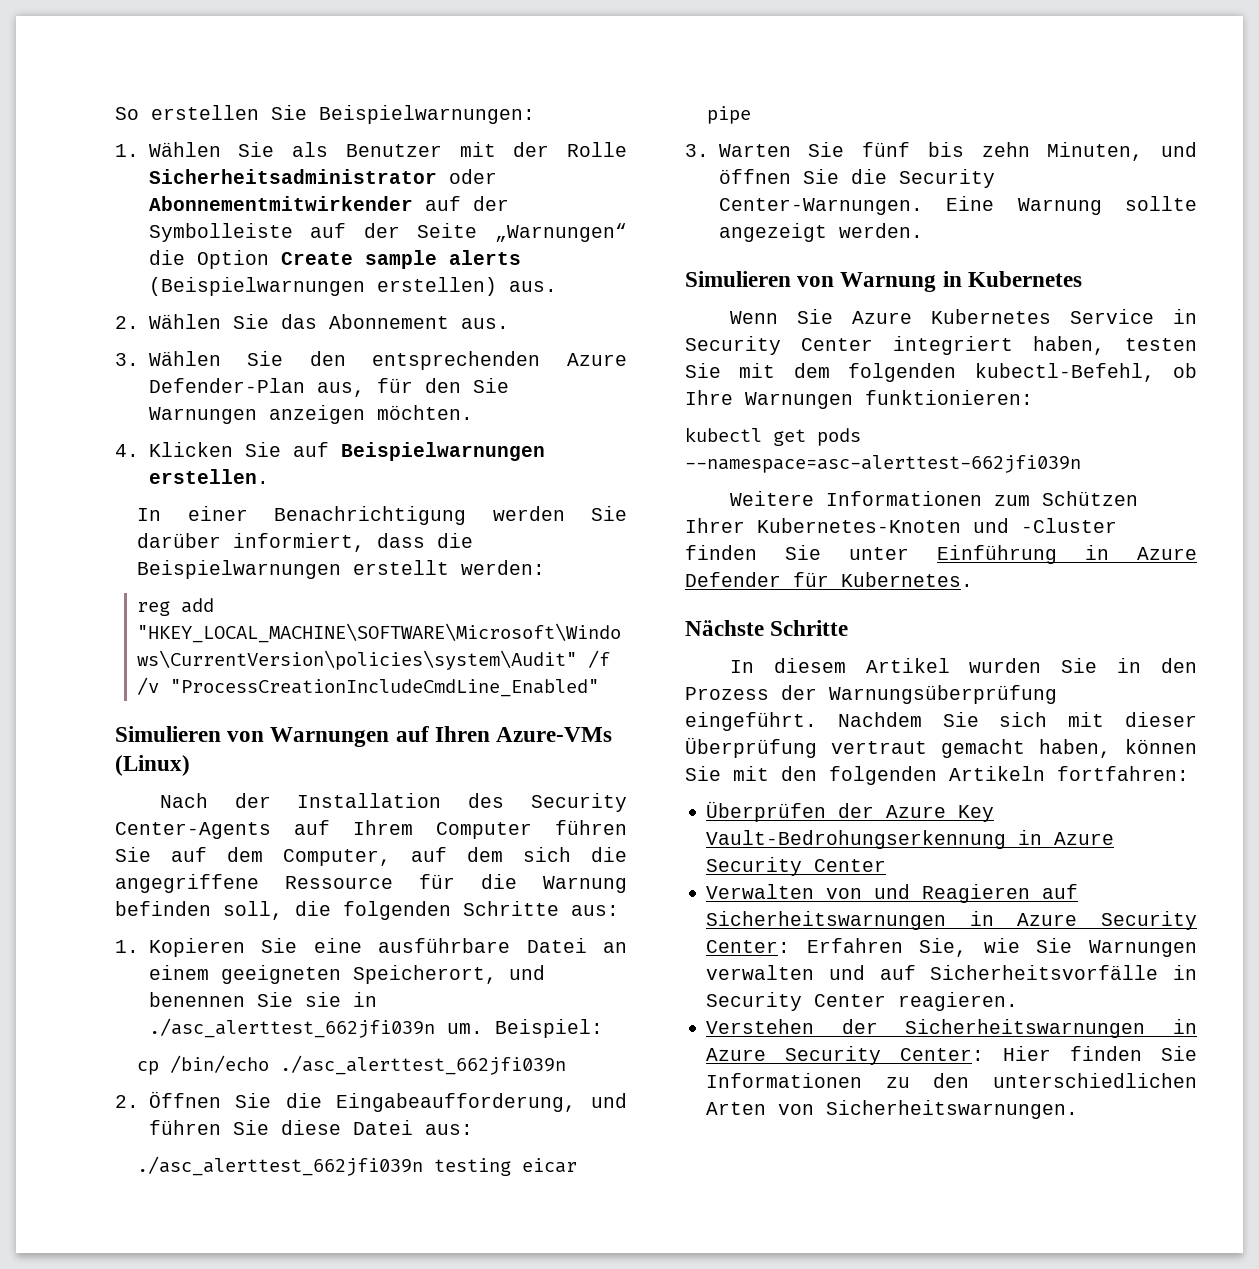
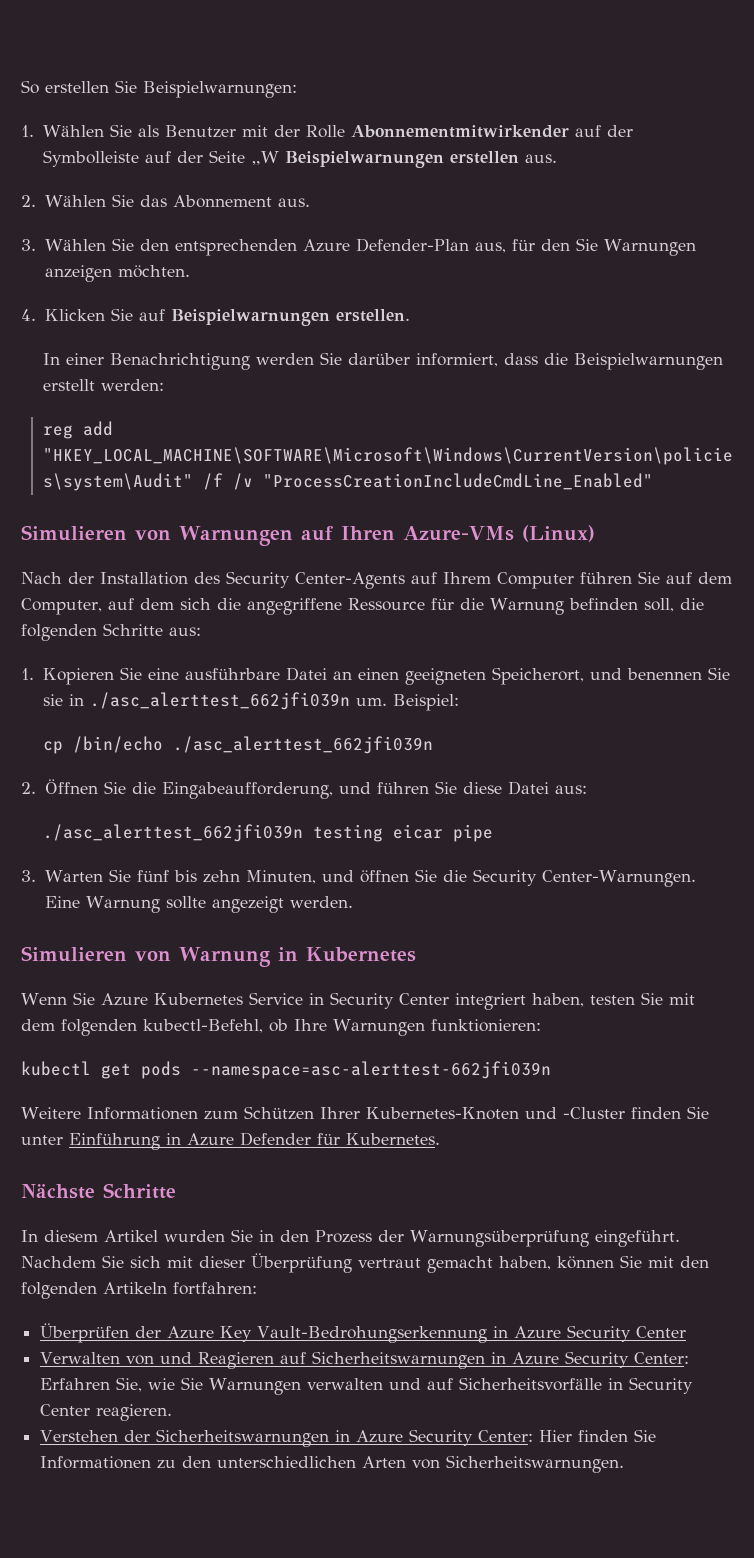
- 1. Wählen Sie als Benutzer mit der Rolle Sicherheitsadministrator oder Abonnementmitwirkender auf der Symbolleiste auf der Seite „Warnungen“ die Option Create sample alerts (Beispielwarnungen erstellen) aus.
+ 1. Wählen Sie als Benutzer mit der Rolle Abonnementmitwirkender auf der Symbolleiste auf der Seite „W Beispielwarnungen erstellen aus.
- 1. Kopieren Sie eine ausführbare Datei an einem geeigneten Speicherort, und benennen Sie sie in ./asc_alerttest_662jfi039n um.
+ 1. Kopieren Sie eine ausführbare Datei an einen geeigneten Speicherort, und benennen Sie sie in ./asc_alerttest_662jfi039n um.

